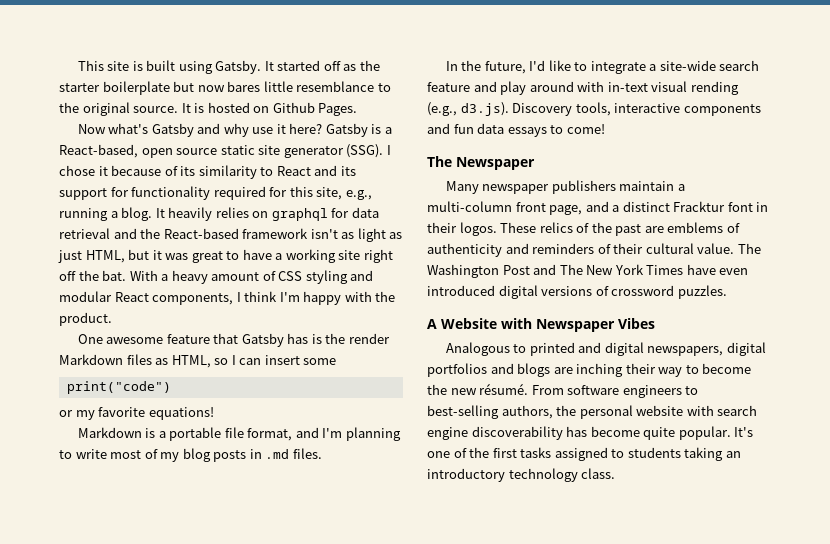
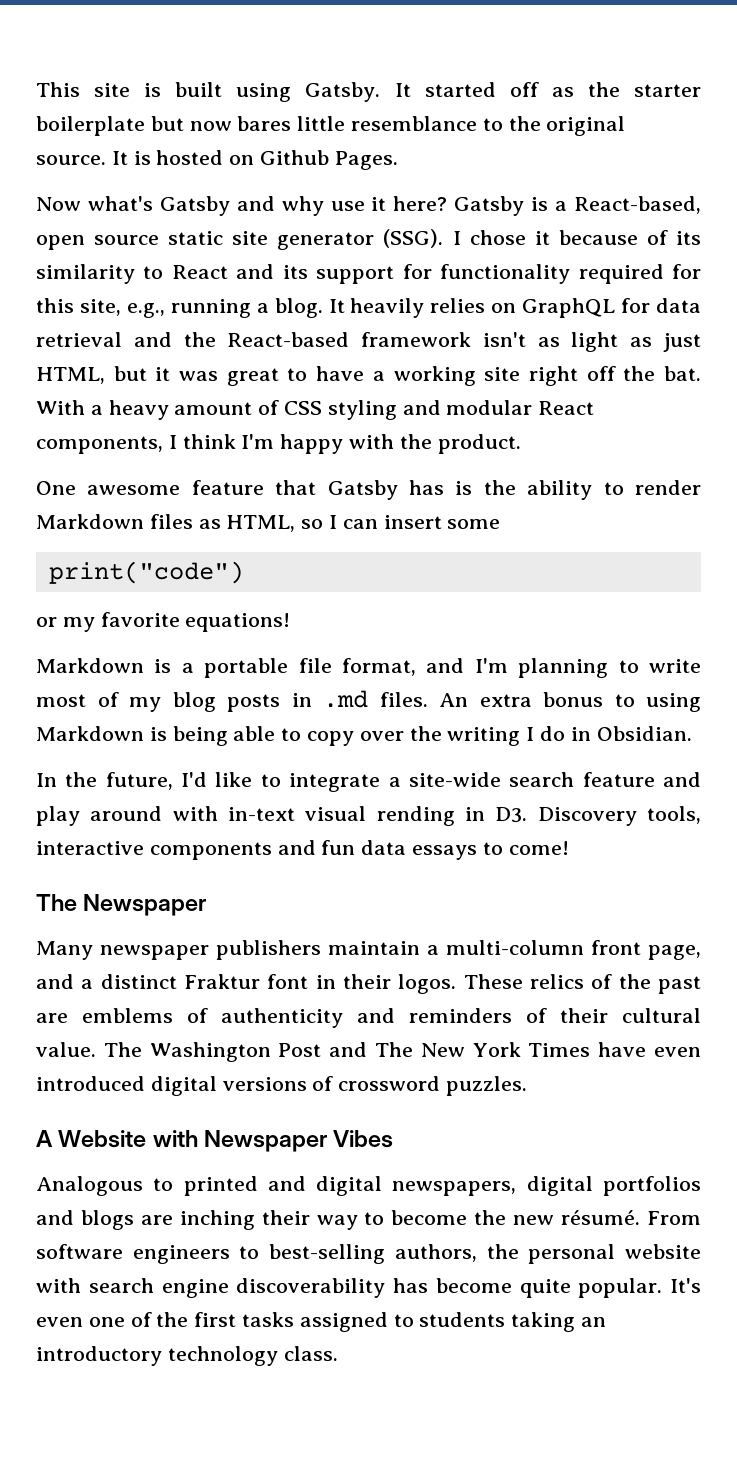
- It heavily relies on graphql for data retrieval and the React-based framework isn't as light as just HTML, but it was great to have a working site right off the bat.
+ It heavily relies on GraphQL for data retrieval and the React-based framework isn't as light as just HTML, but it was great to have a working site right off the bat.
- One awesome feature that Gatsby has is the render Markdown files as HTML, so I can insert some
+ One awesome feature that Gatsby has is the ability to render Markdown files as HTML, so I can insert some
+ An extra bonus to using Markdown is being able to copy over the writing I do in Obsidian.
- In the future, I'd like to integrate a site-wide search feature and play around with in-text visual rending (e.g., d3.js). Discovery tools, interactive components and fun data essays to come!
+ In the future, I'd like to integrate a site-wide search feature and play around with in-text visual rending in D3. Discovery tools, interactive components and fun data essays to come!
- Many newspaper publishers maintain a multi-column front page, and a distinct Fracktur font in their logos.
+ Many newspaper publishers maintain a multi-column front page, and a distinct Fraktur font in their logos.
- It's one of the first tasks assigned to students taking an introductory technology class.
+ It's even one of the first tasks assigned to students taking an introductory technology class.

